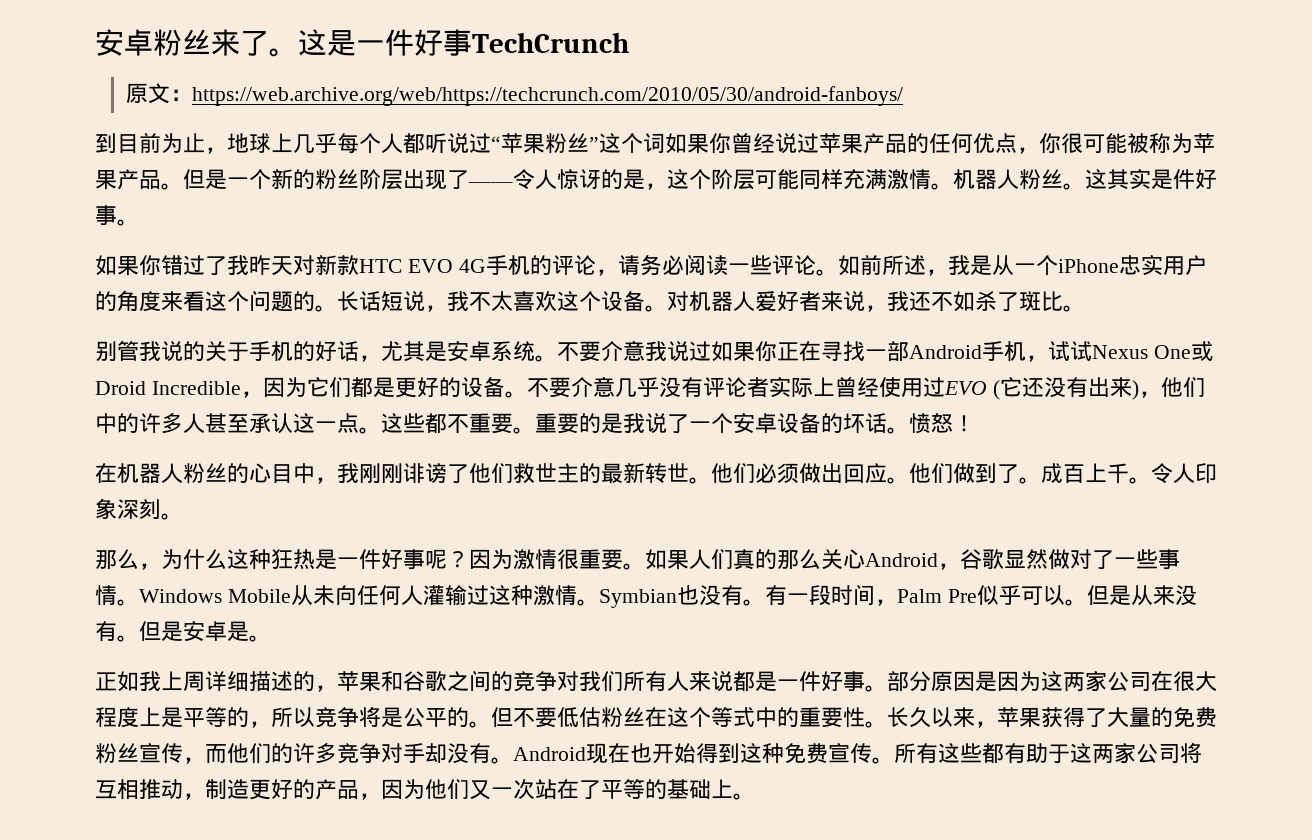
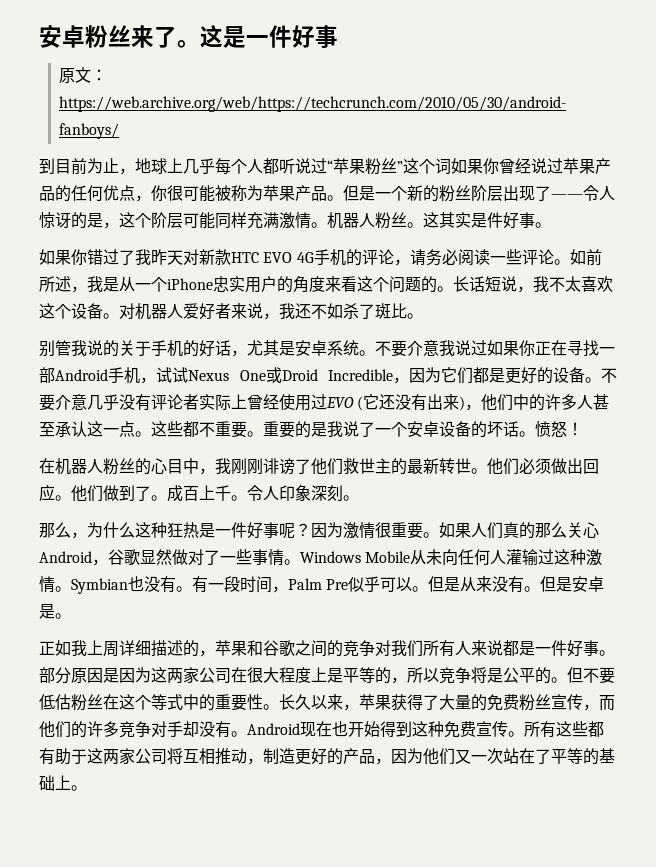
- 这是一件好事TechCrunch
+ 这是一件好事

